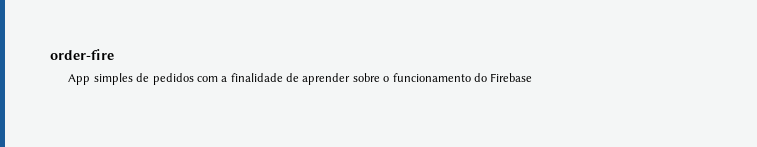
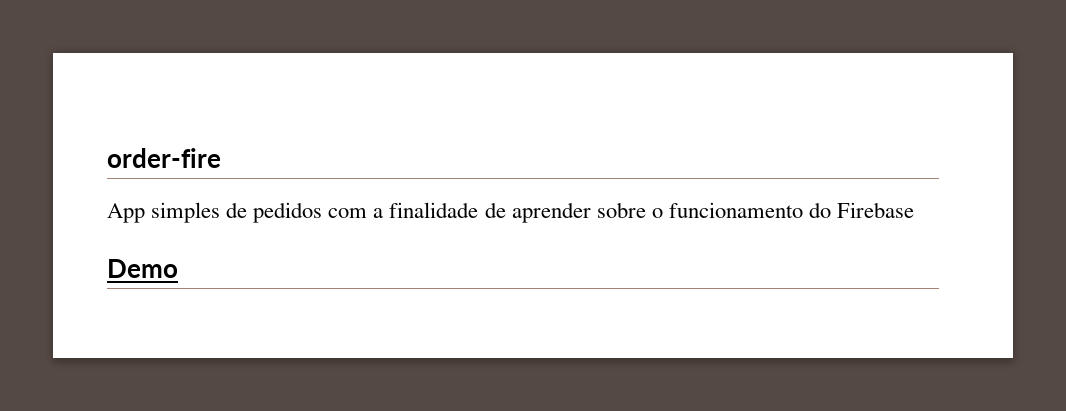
+ Demo

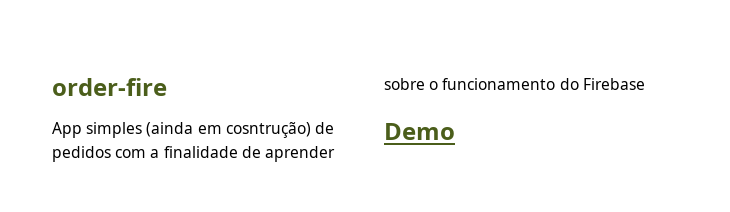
- App simples de pedidos com a finalidade de aprender sobre o funcionamento do Firebase
+ App simples (ainda em cosntrução) de pedidos com a finalidade de aprender sobre o funcionamento do Firebase

